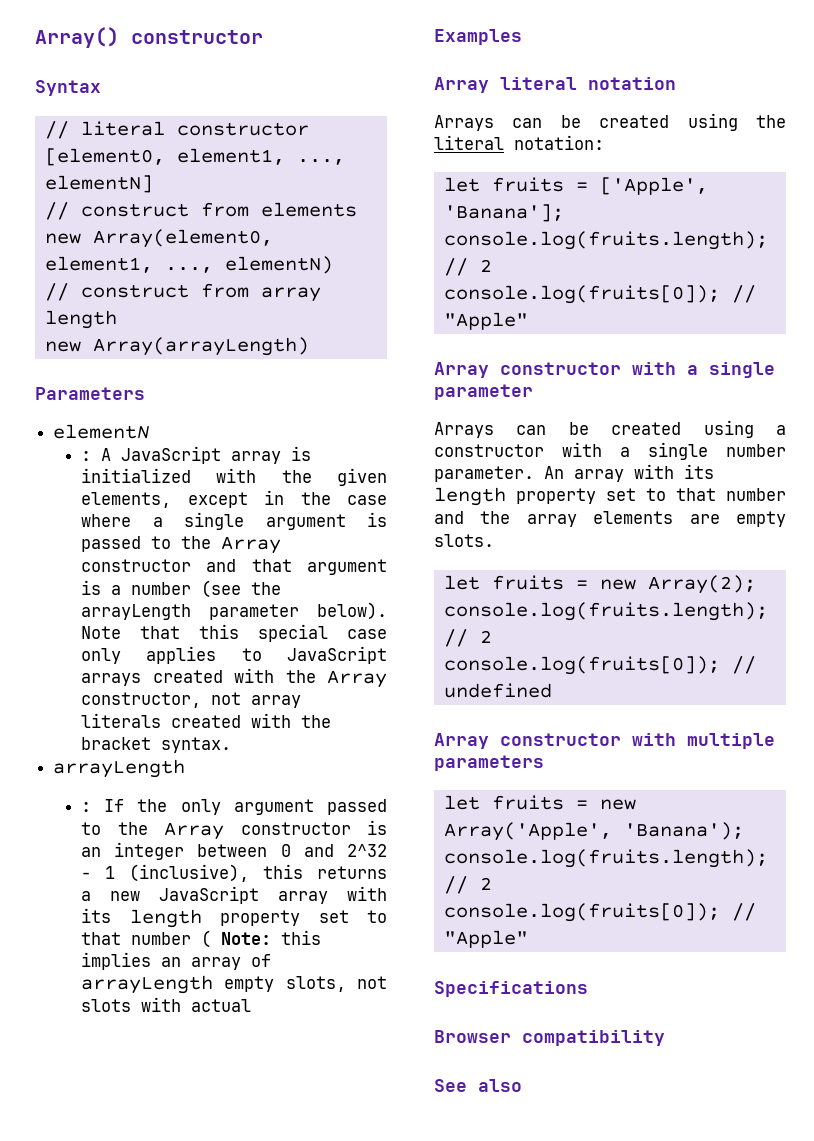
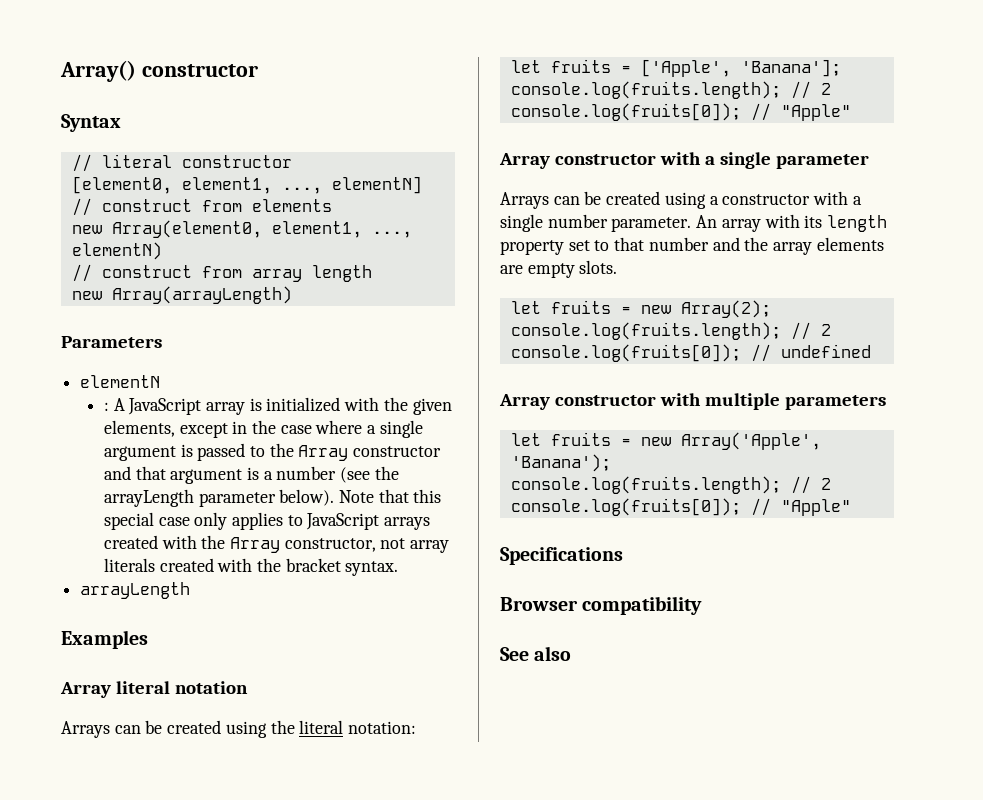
- : If the only argument passed to the Array constructor is an integer between 0 and 2^32 - 1 (inclusive), this returns a new JavaScript array with its length property set to that number ( Note: this implies an array of arrayLength empty slots, not slots with actual

